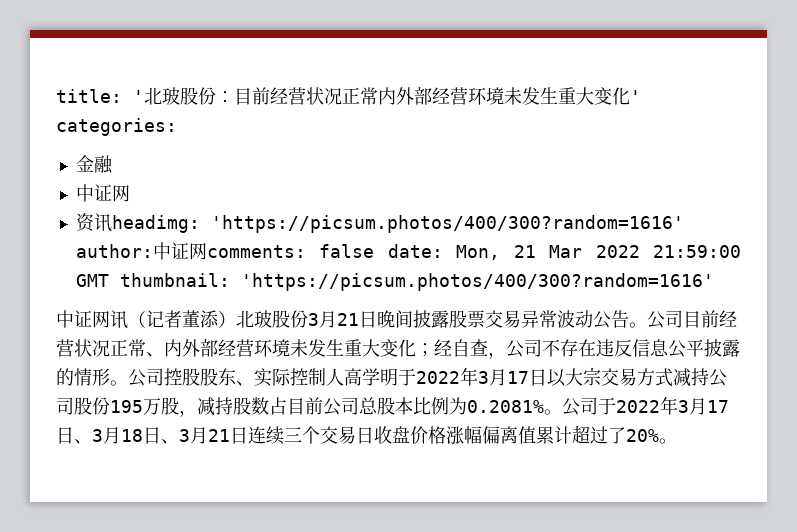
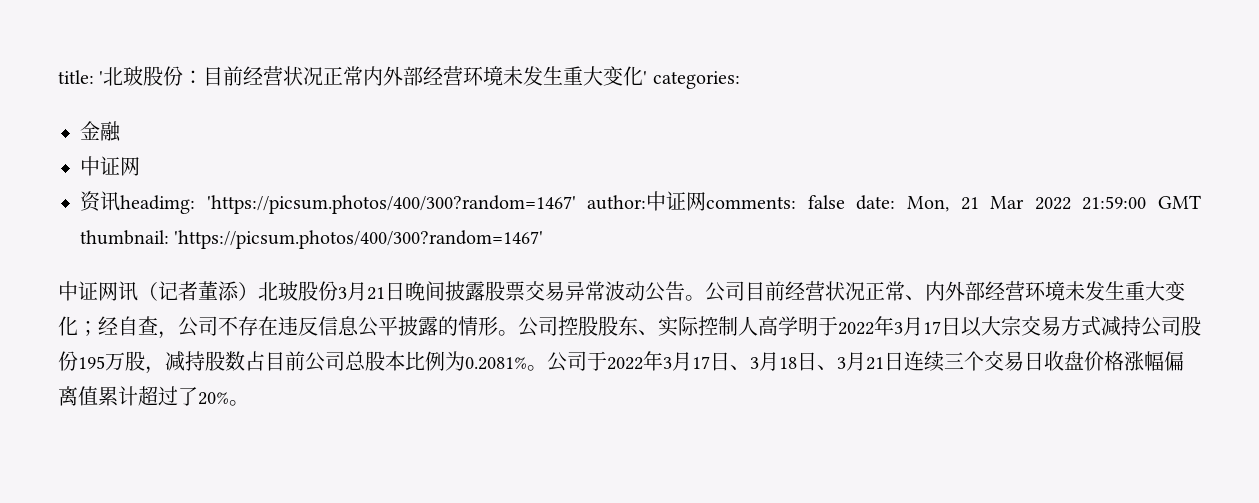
- 资讯headimg: 'https://picsum.photos/400/300?random=1616' author:中证网comments: false date: Mon, 21 Mar 2022 21:59:00 GMT thumbnail: 'https://picsum.photos/400/300?random=1616'
+ 资讯headimg: 'https://picsum.photos/400/300?random=1467' author:中证网comments: false date: Mon, 21 Mar 2022 21:59:00 GMT thumbnail: 'https://picsum.photos/400/300?random=1467'

